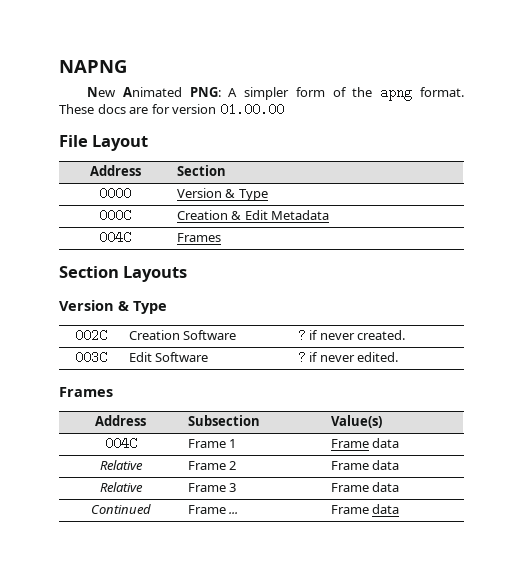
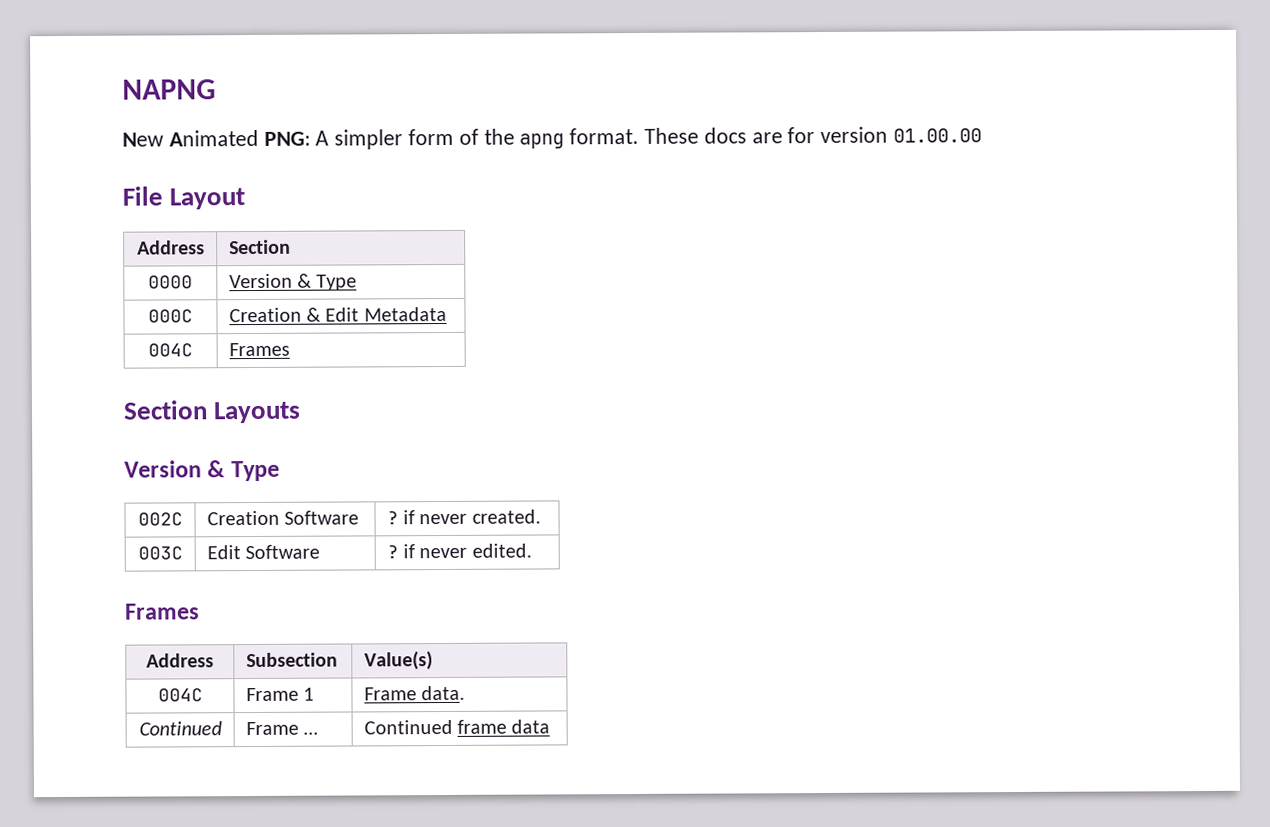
- 004C | Frame 1 | Frame data
- Relative | Frame 2 | Frame data
- Relative | Frame 3 | Frame data
+ 004C | Frame 1 | Frame data.
- Continued | Frame ... | Frame data
+ Continued | Frame ... | Continued frame data

